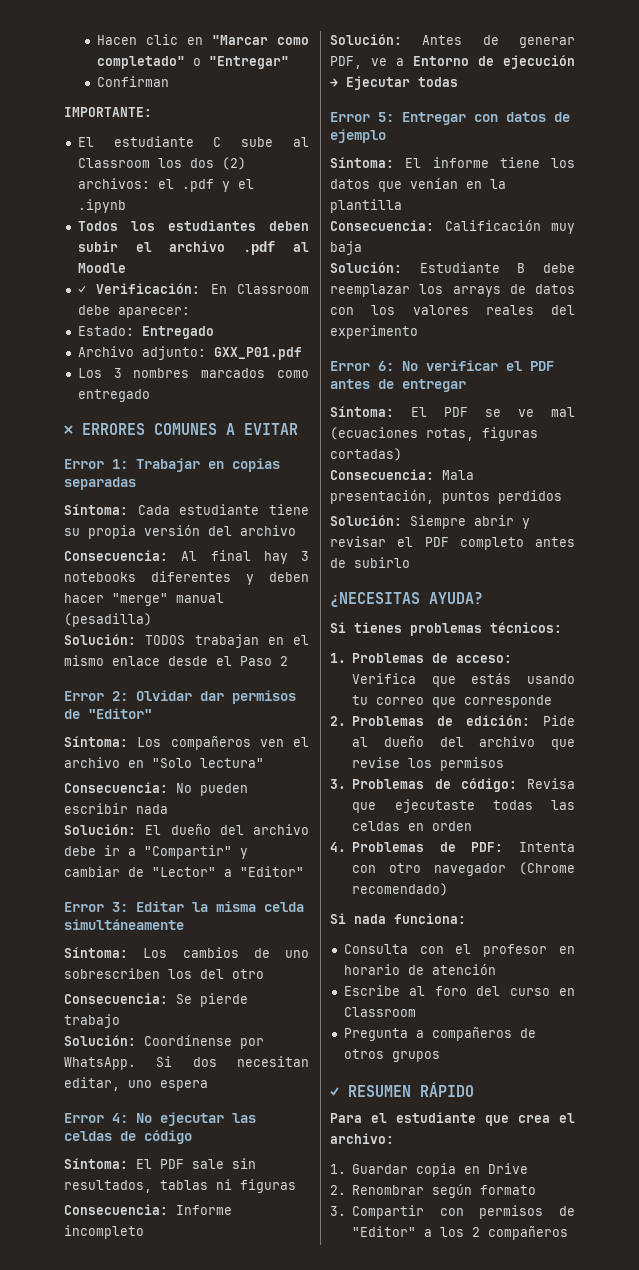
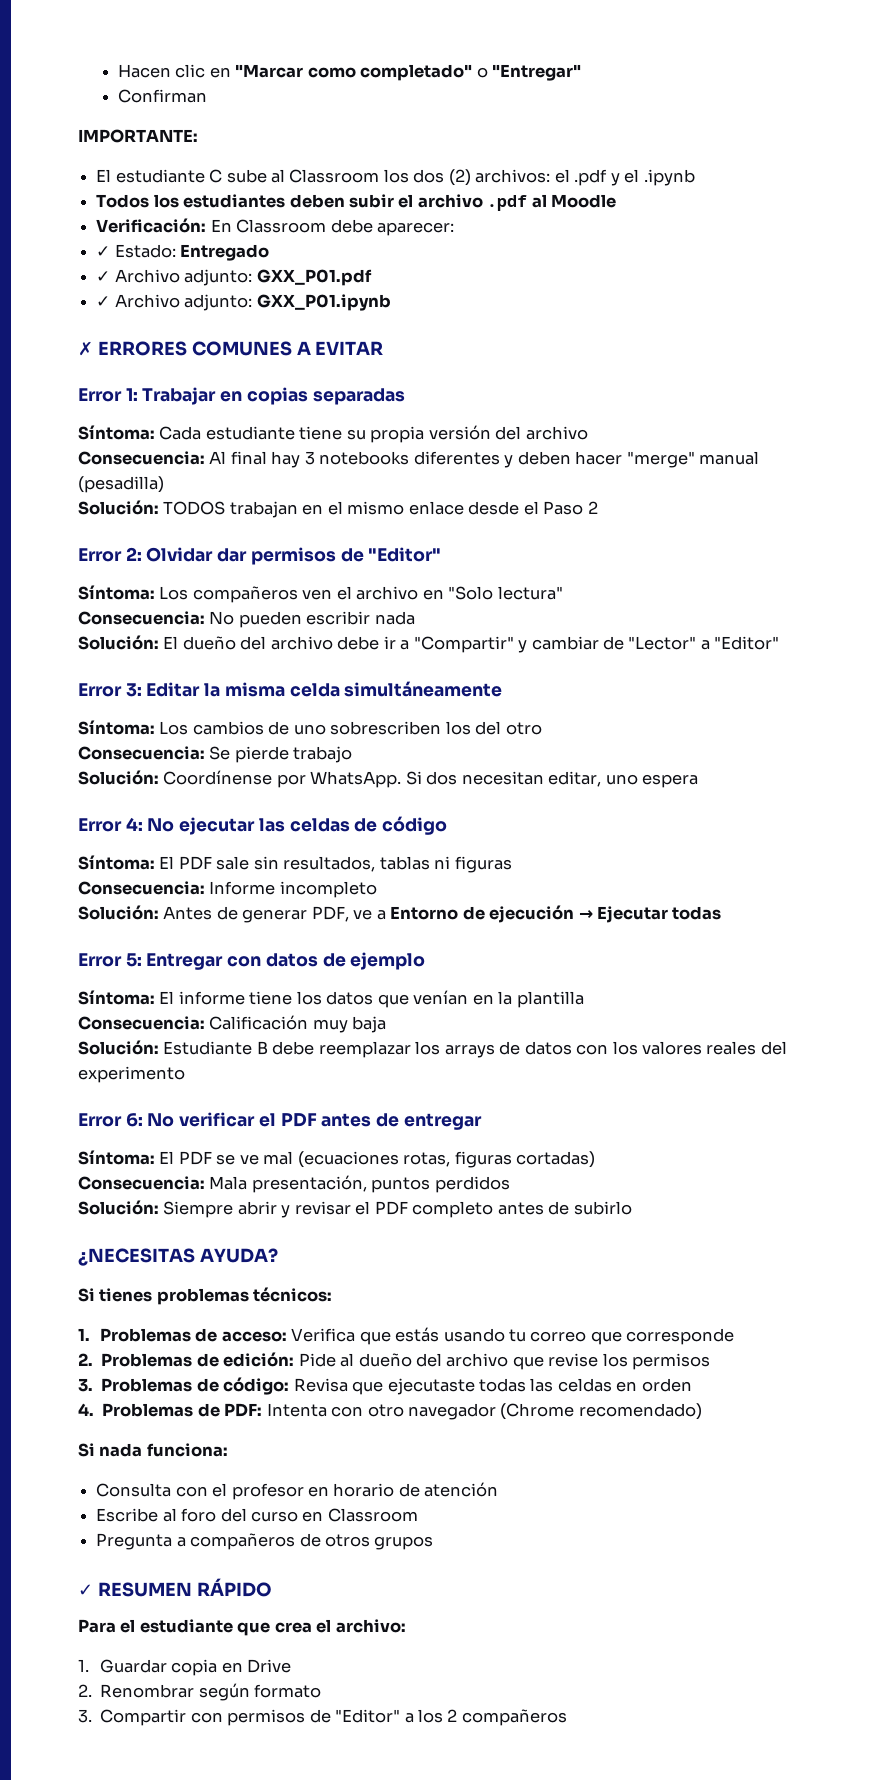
- ✓ Verificación: En Classroom debe aparecer:
+ Verificación: En Classroom debe aparecer:
- Estado: Entregado
+ ✓ Estado: Entregado
- Archivo adjunto: GXX_P01.pdf
+ ✓ Archivo adjunto: GXX_P01.pdf
- Los 3 nombres marcados como entregado
+ ✓ Archivo adjunto: GXX_P01.ipynb

